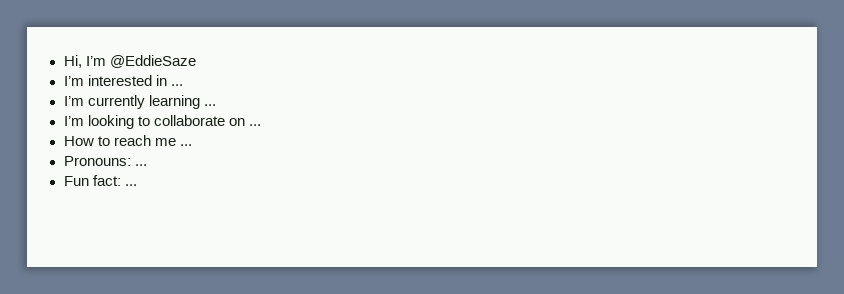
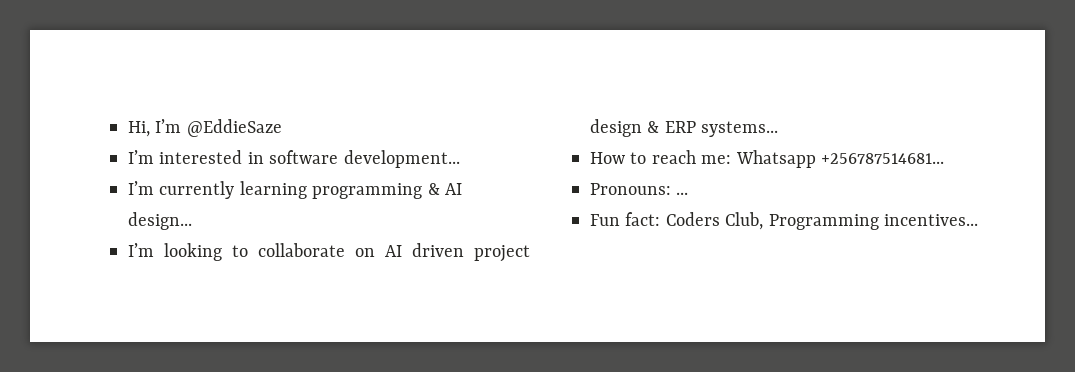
- I’m interested in ...
+ I’m interested in software development...
- I’m currently learning ...
+ I’m currently learning programming & AI design...
- I’m looking to collaborate on ...
+ I’m looking to collaborate on AI driven project design & ERP systems...
- How to reach me ...
+ How to reach me: Whatsapp +256787514681...
- Fun fact: ...
+ Fun fact: Coders Club, Programming incentives...

